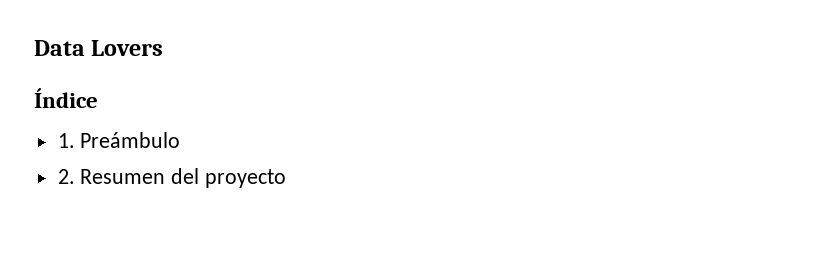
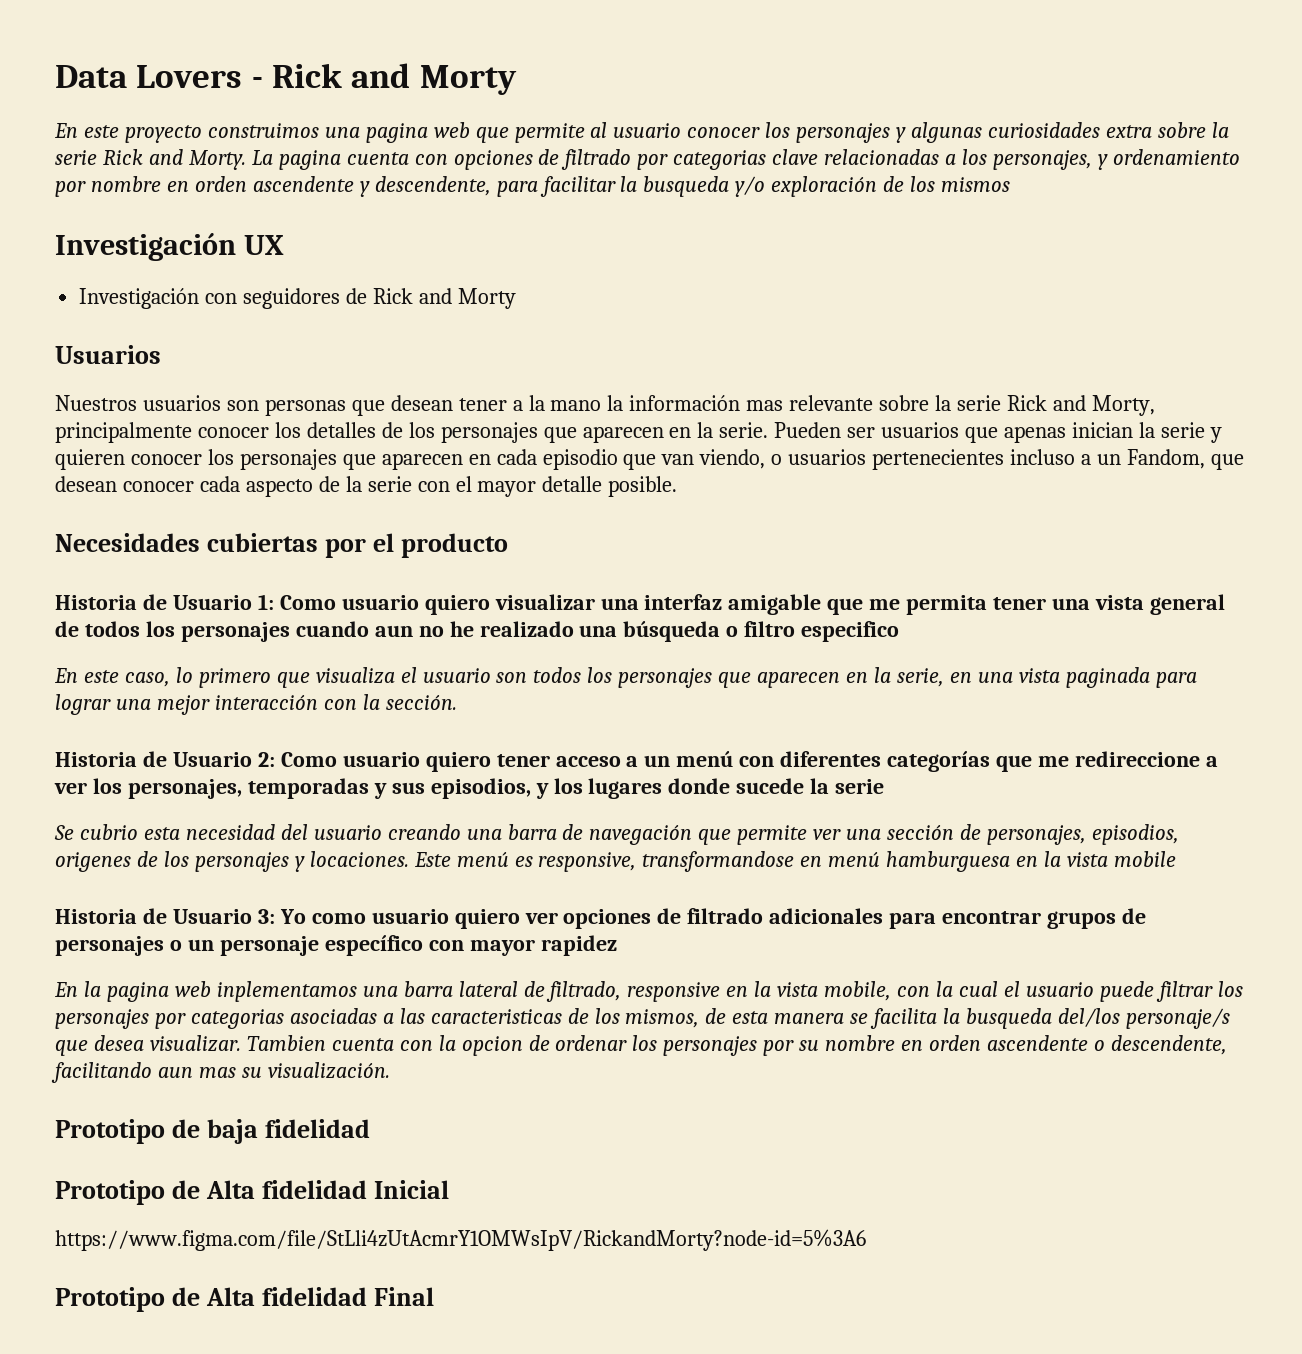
- Data Lovers
- Índice
- 1. Preámbulo
- 2. Resumen del proyecto
+ Data Lovers - Rick and Morty
+ En este proyecto construimos una pagina web que permite al usuario conocer los personajes y algunas curiosidades extra sobre la serie Rick and Morty. La pagina cuenta con opciones de filtrado por categorias clave relacionadas a los personajes, y ordenamiento por nombre en orden ascendente y descendente, para facilitar la busqueda y/o exploración de los mismos
+ Investigación UX
+ Investigación con seguidores de Rick and Morty
+ Usuarios
+ Nuestros usuarios son personas que desean tener a la mano la información mas relevante sobre la serie Rick and Morty, principalmente conocer los detalles de los personajes que aparecen en la serie. Pueden ser usuarios que apenas inician la serie y quieren conocer los personajes que aparecen en cada episodio que van viendo, o usuarios pertenecientes incluso a un Fandom, que desean conocer cada aspecto de la serie con el mayor detalle posible.
+ Necesidades cubiertas por el producto
+ Historia de Usuario 1: Como usuario quiero visualizar una interfaz amigable que me permita tener una vista general de todos los personajes cuando aun no he realizado una búsqueda o filtro especifico
+ En este caso, lo primero que visualiza el usuario son todos los personajes que aparecen en la serie, en una vista paginada para lograr una mejor interacción con la sección.
+ Historia de Usuario 2: Como usuario quiero tener acceso a un menú con diferentes categorías que me redireccione a ver los personajes, temporadas y sus episodios, y los lugares donde sucede la serie
+ Se cubrio esta necesidad del usuario creando una barra de navegación que permite ver una sección de personajes, episodios, origenes de los personajes y locaciones. Este menú es responsive, transformandose en menú hamburguesa en la vista mobile
+ Historia de Usuario 3: Yo como usuario quiero ver opciones de filtrado adicionales para encontrar grupos de personajes o un personaje específico con mayor rapidez
+ En la pagina web inplementamos una barra lateral de filtrado, responsive en la vista mobile, con la cual el usuario puede filtrar los personajes por categorias asociadas a las caracteristicas de los mismos, de esta manera se facilita la busqueda del/los personaje/s que desea visualizar. Tambien cuenta con la opcion de ordenar los personajes por su nombre en orden ascendente o descendente, facilitando aun mas su visualización.
+ Prototipo de baja fidelidad
+ Prototipo de Alta fidelidad Inicial
+ https://www.figma.com/file/StLli4zUtAcmrY1OMWsIpV/RickandMorty?node-id=5%3A6
+ Prototipo de Alta fidelidad Final

